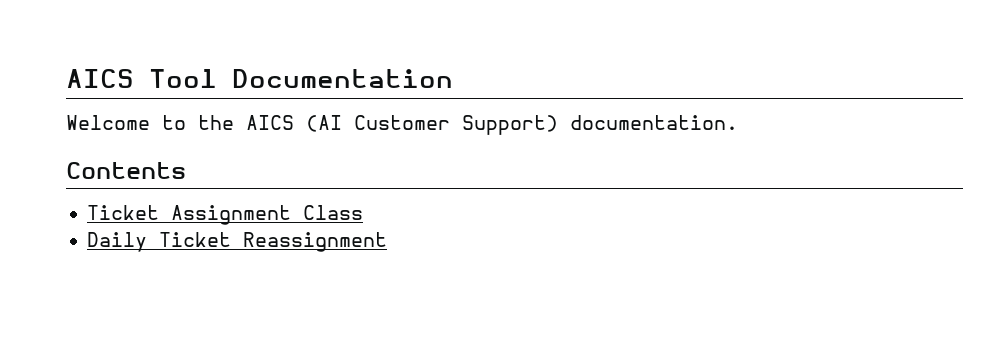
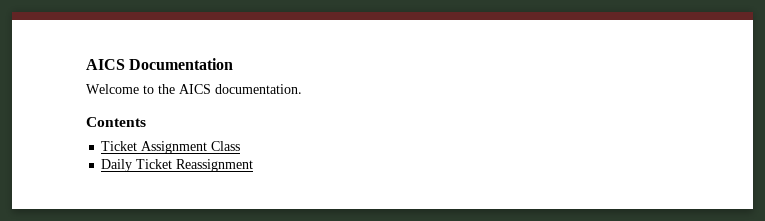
- AICS Tool Documentation
+ AICS Documentation
- Welcome to the AICS (AI Customer Support) documentation.
+ Welcome to the AICS documentation.

